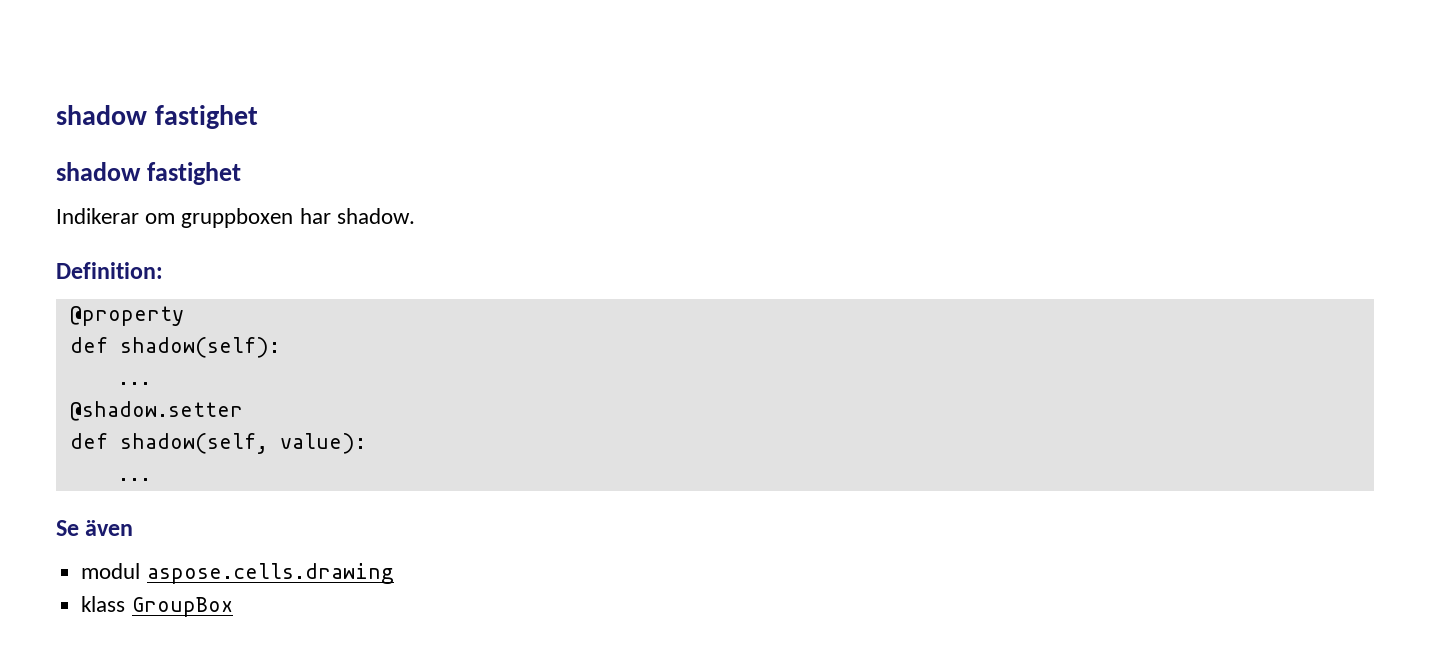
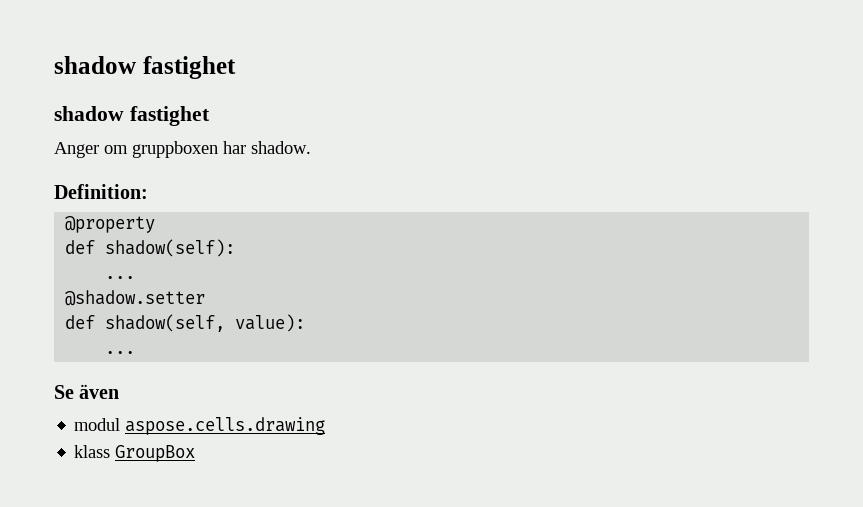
- Indikerar om gruppboxen har shadow.
+ Anger om gruppboxen har shadow.

